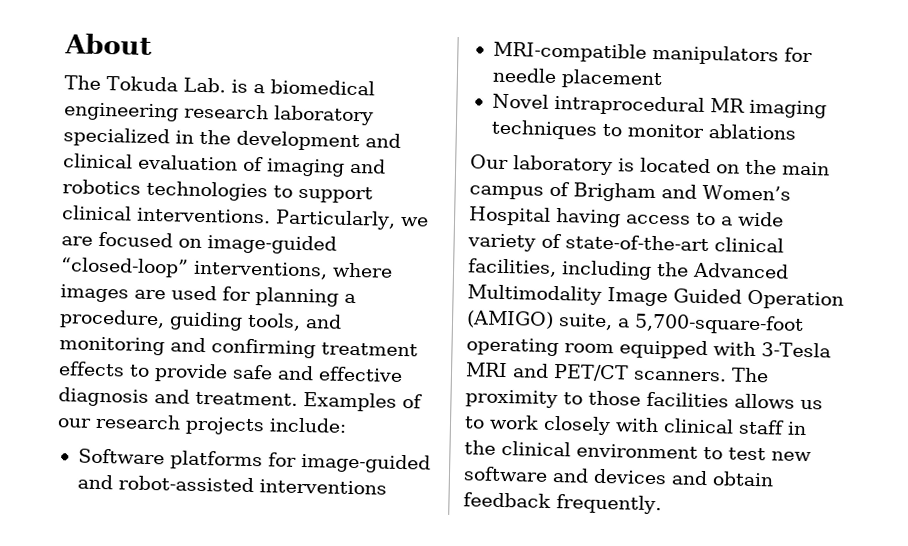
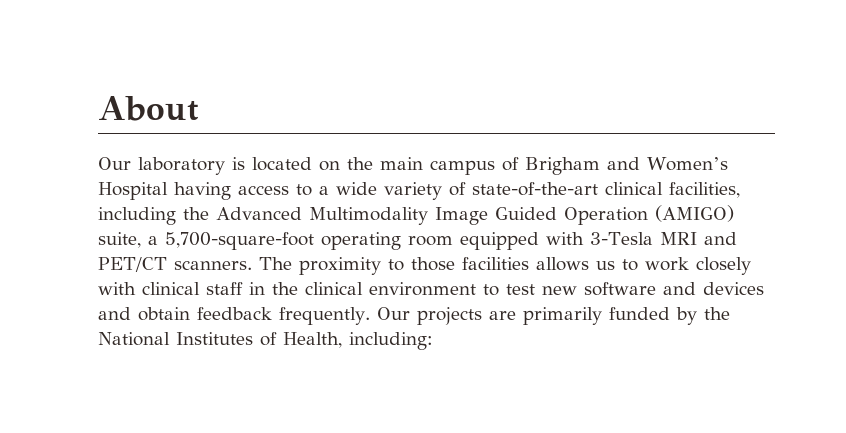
- The Tokuda Lab. is a biomedical engineering research laboratory specialized in the development and clinical evaluation of imaging and robotics technologies to support clinical interventions. Particularly, we are focused on image-guided “closed-loop” interventions, where images are used for planning a procedure, guiding tools, and monitoring and confirming treatment effects to provide safe and effective diagnosis and treatment. Examples of our research projects include:
- Software platforms for image-guided and robot-assisted interventions
- MRI-compatible manipulators for needle placement
- Novel intraprocedural MR imaging techniques to monitor ablations
+ Our projects are primarily funded by the National Institutes of Health, including:

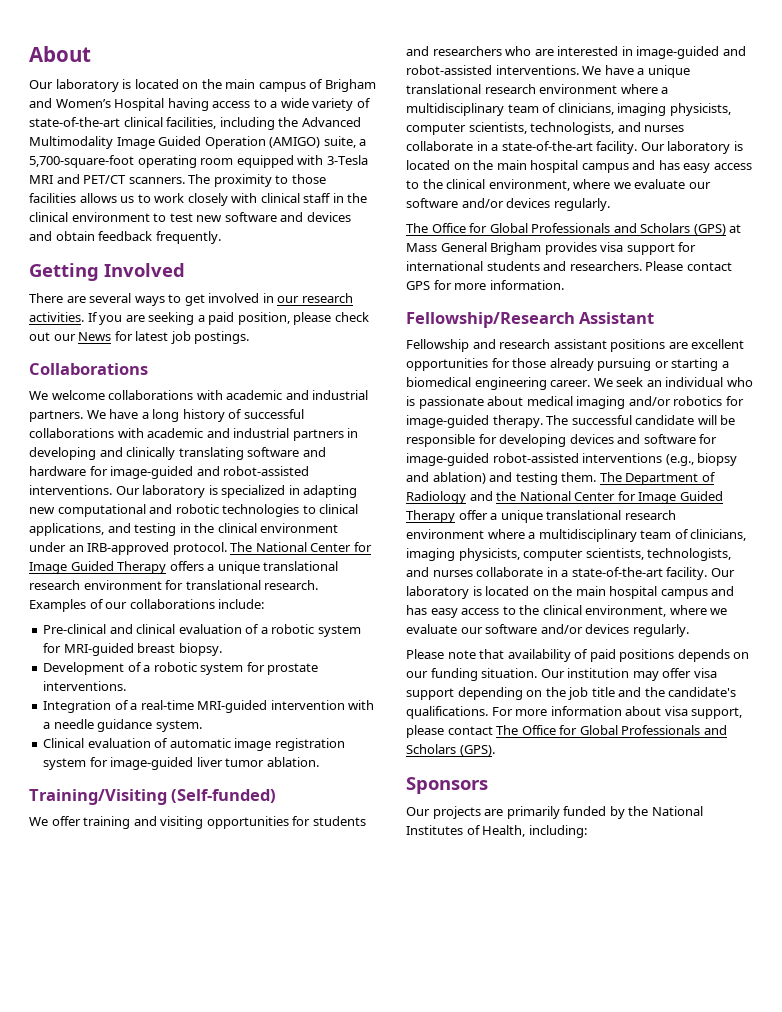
- The proximity to those facilities allows us to work closely with clinical staff in the clinical environment to test new software and devices and obtain feedback frequently. Our projects are primarily funded by the National Institutes of Health, including:
+ The proximity to those facilities allows us to work closely with clinical staff in the clinical environment to test new software and devices and obtain feedback frequently.
+ Getting Involved
+ There are several ways to get involved in our research activities. If you are seeking a paid position, please check out our News for latest job postings.
+ Collaborations
+ We welcome collaborations with academic and industrial partners. We have a long history of successful collaborations with academic and industrial partners in developing and clinically translating software and hardware for image-guided and robot-assisted interventions. Our laboratory is specialized in adapting new computational and robotic technologies to clinical applications, and testing in the clinical environment under an IRB-approved protocol. The National Center for Image Guided Therapy offers a unique translational research environment for translational research. Examples of our collaborations include:
+ Pre-clinical and clinical evaluation of a robotic system for MRI-guided breast biopsy.
+ Development of a robotic system for prostate interventions.
+ Integration of a real-time MRI-guided intervention with a needle guidance system.
+ Clinical evaluation of automatic image registration system for image-guided liver tumor ablation.
+ Training/Visiting (Self-funded)
+ We offer training and visiting opportunities for students and researchers who are interested in image-guided and robot-assisted interventions. We have a unique translational research environment where a multidisciplinary team of clinicians, imaging physicists, computer scientists, technologists, and nurses collaborate in a state-of-the-art facility. Our laboratory is located on the main hospital campus and has easy access to the clinical environment, where we evaluate our software and/or devices regularly.
+ The Office for Global Professionals and Scholars (GPS) at Mass General Brigham provides visa support for international students and researchers. Please contact GPS for more information.
+ Fellowship/Research Assistant
+ Fellowship and research assistant positions are excellent opportunities for those already pursuing or starting a biomedical engineering career. We seek an individual who is passionate about medical imaging and/or robotics for image-guided therapy. The successful candidate will be responsible for developing devices and software for image-guided robot-assisted interventions (e.g., biopsy and ablation) and testing them. The Department of Radiology and the National Center for Image Guided Therapy offer a unique translational research environment where a multidisciplinary team of clinicians, imaging physicists, computer scientists, technologists, and nurses collaborate in a state-of-the-art facility. Our laboratory is located on the main hospital campus and has easy access to the clinical environment, where we evaluate our software and/or devices regularly.
+ Please note that availability of paid positions depends on our funding situation. Our institution may offer visa support depending on the job title and the candidate's qualifications. For more information about visa support, please contact The Office for Global Professionals and Scholars (GPS).
+ Sponsors
+ Our projects are primarily funded by the National Institutes of Health, including:

